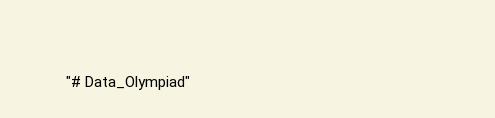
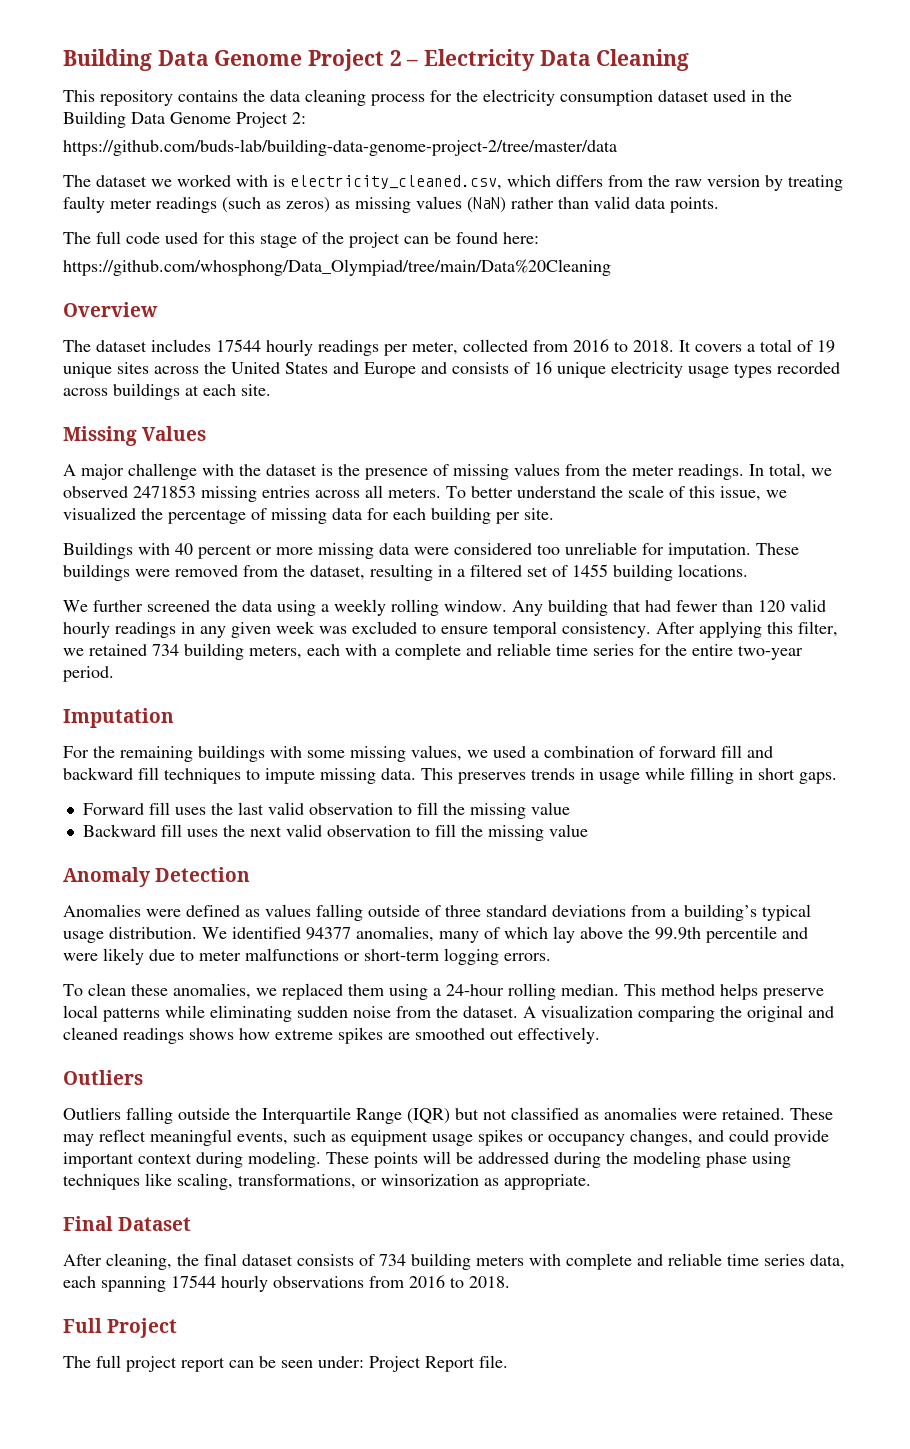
- "# Data_Olympiad"
+ Building Data Genome Project 2 – Electricity Data Cleaning
+ This repository contains the data cleaning process for the electricity consumption dataset used in the Building Data Genome Project 2:
+ https://github.com/buds-lab/building-data-genome-project-2/tree/master/data
+ The dataset we worked with is electricity_cleaned.csv, which differs from the raw version by treating faulty meter readings (such as zeros) as missing values (NaN) rather than valid data points.
+ The full code used for this stage of the project can be found here:
+ https://github.com/whosphong/Data_Olympiad/tree/main/Data%20Cleaning
+ Overview
+ The dataset includes 17544 hourly readings per meter, collected from 2016 to 2018. It covers a total of 19 unique sites across the United States and Europe and consists of 16 unique electricity usage types recorded across buildings at each site.
+ Missing Values
+ A major challenge with the dataset is the presence of missing values from the meter readings. In total, we observed 2471853 missing entries across all meters. To better understand the scale of this issue, we visualized the percentage of missing data for each building per site.
+ Buildings with 40 percent or more missing data were considered too unreliable for imputation. These buildings were removed from the dataset, resulting in a filtered set of 1455 building locations.
+ We further screened the data using a weekly rolling window. Any building that had fewer than 120 valid hourly readings in any given week was excluded to ensure temporal consistency. After applying this filter, we retained 734 building meters, each with a complete and reliable time series for the entire two-year period.
+ Imputation
+ For the remaining buildings with some missing values, we used a combination of forward fill and backward fill techniques to impute missing data. This preserves trends in usage while filling in short gaps.
+ Forward fill uses the last valid observation to fill the missing value
+ Backward fill uses the next valid observation to fill the missing value
+ Anomaly Detection
+ Anomalies were defined as values falling outside of three standard deviations from a building’s typical usage distribution. We identified 94377 anomalies, many of which lay above the 99.9th percentile and were likely due to meter malfunctions or short-term logging errors.
+ To clean these anomalies, we replaced them using a 24-hour rolling median. This method helps preserve local patterns while eliminating sudden noise from the dataset. A visualization comparing the original and cleaned readings shows how extreme spikes are smoothed out effectively.
+ Outliers
+ Outliers falling outside the Interquartile Range (IQR) but not classified as anomalies were retained. These may reflect meaningful events, such as equipment usage spikes or occupancy changes, and could provide important context during modeling. These points will be addressed during the modeling phase using techniques like scaling, transformations, or winsorization as appropriate.
+ Final Dataset
+ After cleaning, the final dataset consists of 734 building meters with complete and reliable time series data, each spanning 17544 hourly observations from 2016 to 2018.
+ Full Project
+ The full project report can be seen under: Project Report file.

